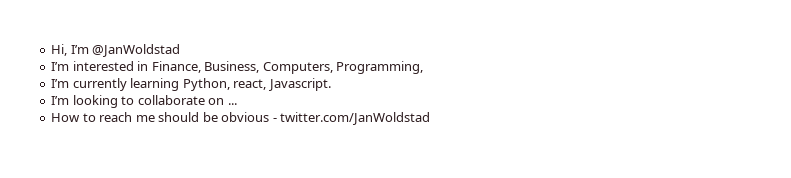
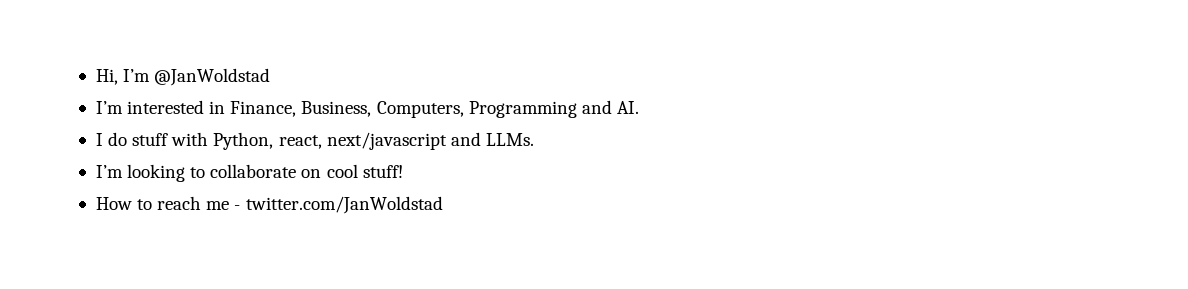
- I’m interested in Finance, Business, Computers, Programming,
- I’m currently learning Python, react, Javascript.
+ I’m interested in Finance, Business, Computers, Programming and AI.
+ I do stuff with Python, react, next/javascript and LLMs.
- I’m looking to collaborate on ...
+ I’m looking to collaborate on cool stuff!
- How to reach me should be obvious - twitter.com/JanWoldstad
+ How to reach me - twitter.com/JanWoldstad

